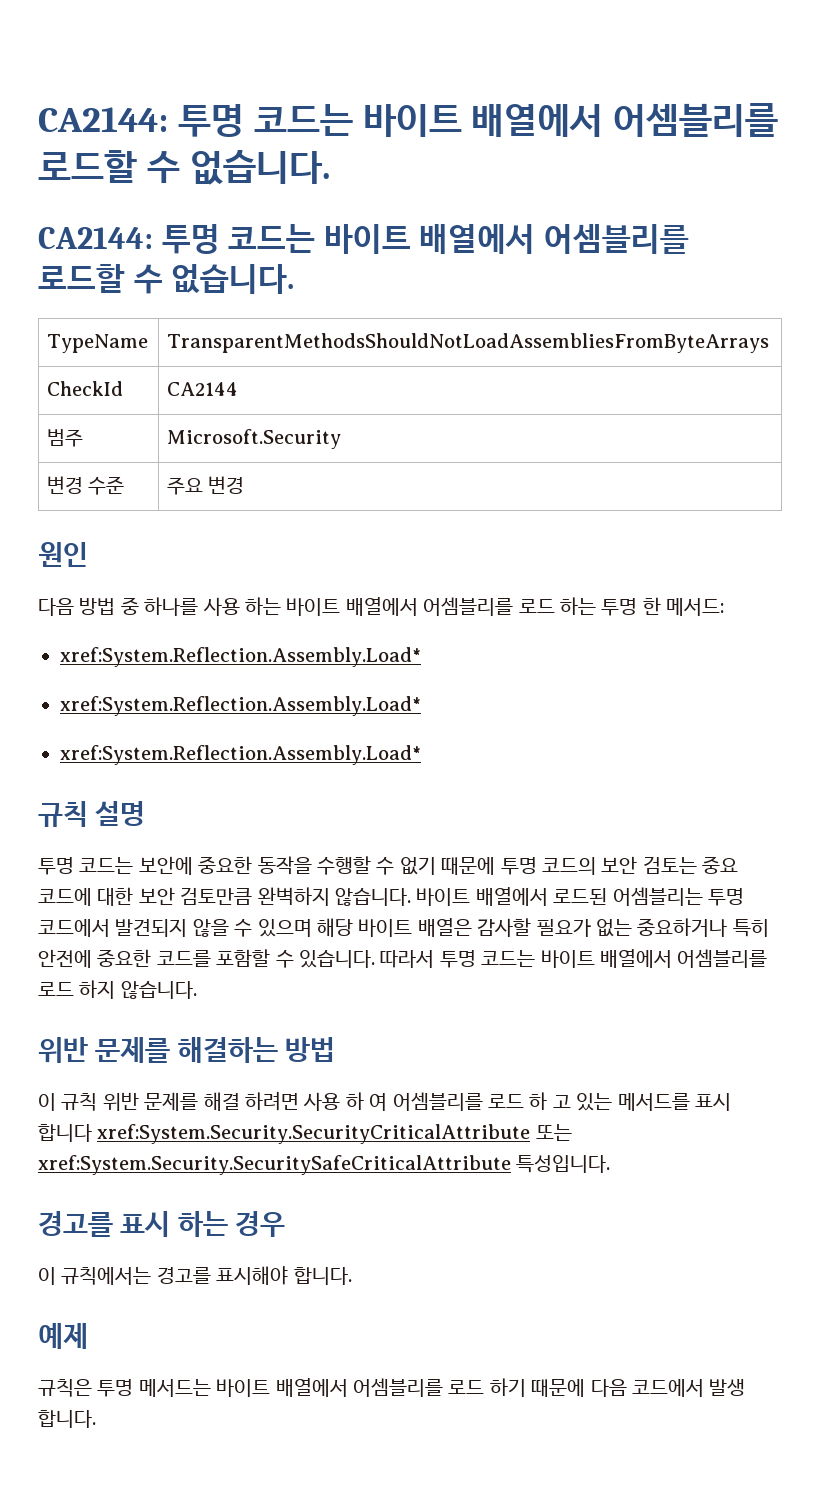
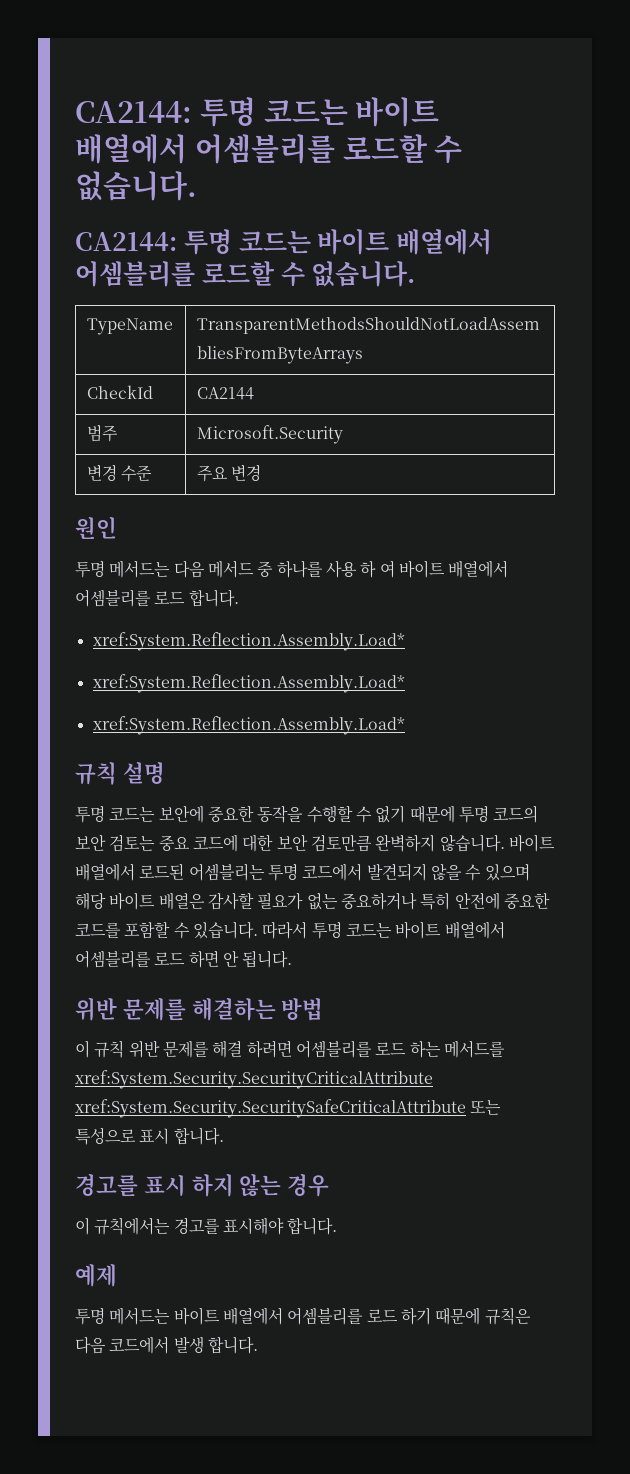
- 다음 방법 중 하나를 사용 하는 바이트 배열에서 어셈블리를 로드 하는 투명 한 메서드:
+ 투명 메서드는 다음 메서드 중 하나를 사용 하 여 바이트 배열에서 어셈블리를 로드 합니다.
- 따라서 투명 코드는 바이트 배열에서 어셈블리를 로드 하지 않습니다.
+ 따라서 투명 코드는 바이트 배열에서 어셈블리를 로드 하면 안 됩니다.
- 이 규칙 위반 문제를 해결 하려면 사용 하 여 어셈블리를 로드 하 고 있는 메서드를 표시 합니다 xref:System.Security.SecurityCriticalAttribute 또는 xref:System.Security.SecuritySafeCriticalAttribute 특성입니다.
+ 이 규칙 위반 문제를 해결 하려면 어셈블리를 로드 하는 메서드를 xref:System.Security.SecurityCriticalAttribute xref:System.Security.SecuritySafeCriticalAttribute 또는 특성으로 표시 합니다.
- 경고를 표시 하는 경우
+ 경고를 표시 하지 않는 경우
- 규칙은 투명 메서드는 바이트 배열에서 어셈블리를 로드 하기 때문에 다음 코드에서 발생 합니다.
+ 투명 메서드는 바이트 배열에서 어셈블리를 로드 하기 때문에 규칙은 다음 코드에서 발생 합니다.

